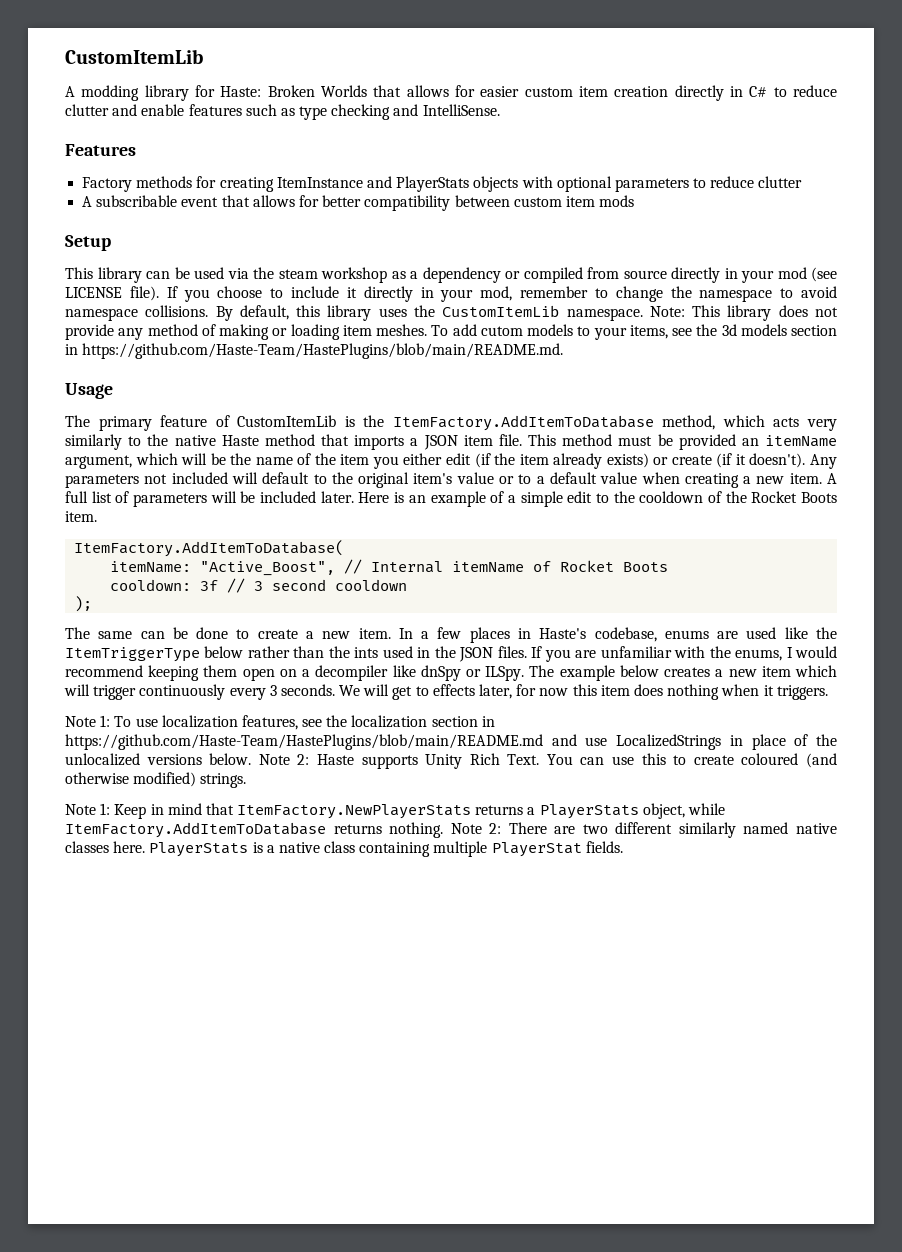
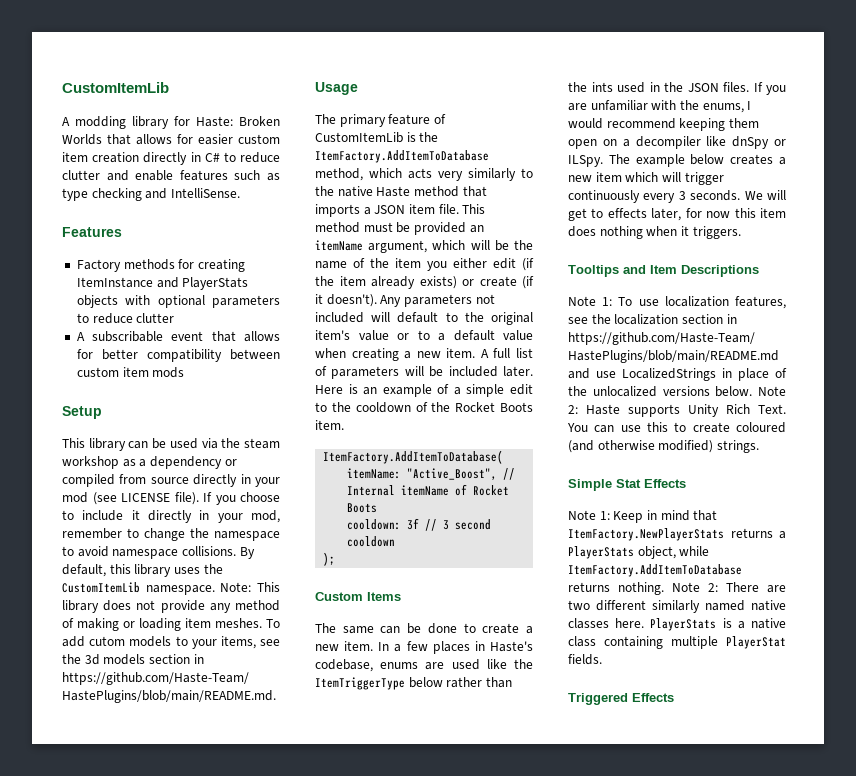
+ Custom Items
+ Tooltips and Item Descriptions
+ Simple Stat Effects
+ Triggered Effects

